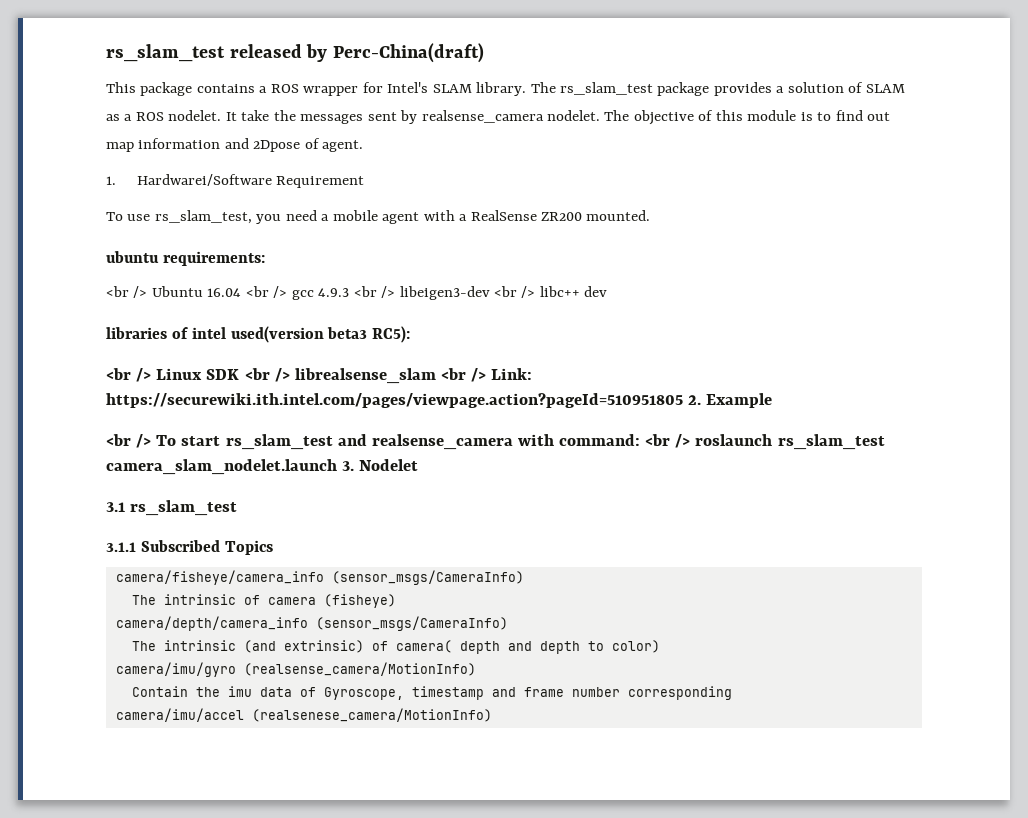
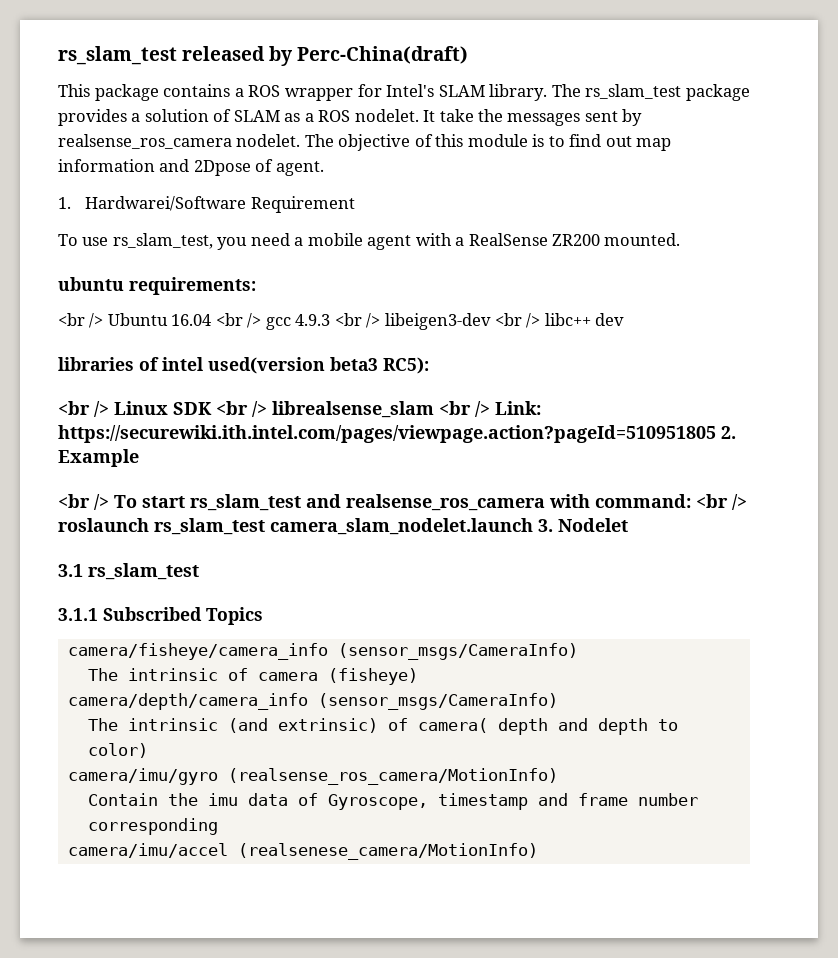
- It take the messages sent by realsense_camera nodelet.
+ It take the messages sent by realsense_ros_camera nodelet.
- <br /> To start rs_slam_test and realsense_camera with command: <br /> roslaunch rs_slam_test camera_slam_nodelet.launch 3. Nodelet
+ <br /> To start rs_slam_test and realsense_ros_camera with command: <br /> roslaunch rs_slam_test camera_slam_nodelet.launch 3. Nodelet
- camera/imu/gyro (realsense_camera/MotionInfo)
+ camera/imu/gyro (realsense_ros_camera/MotionInfo)

